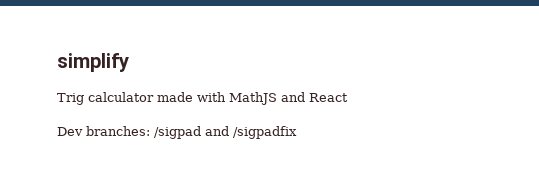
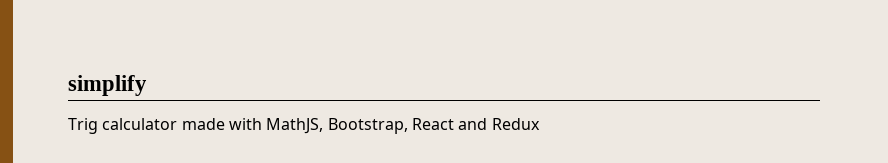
- Trig calculator made with MathJS and React
- Dev branches: /sigpad and /sigpadfix
+ Trig calculator made with MathJS, Bootstrap, React and Redux

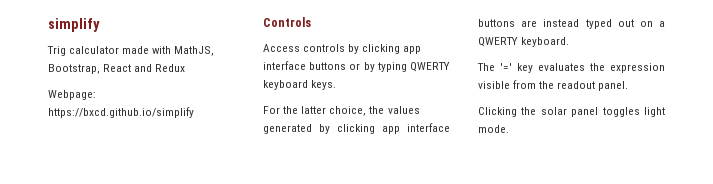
+ Webpage: https://bxcd.github.io/simplify
+ Controls
+ Access controls by clicking app interface buttons or by typing QWERTY keyboard keys.
+ For the latter choice, the values generated by clicking app interface buttons are instead typed out on a QWERTY keyboard.
+ The '=' key evaluates the expression visible from the readout panel.
+ Clicking the solar panel toggles light mode.

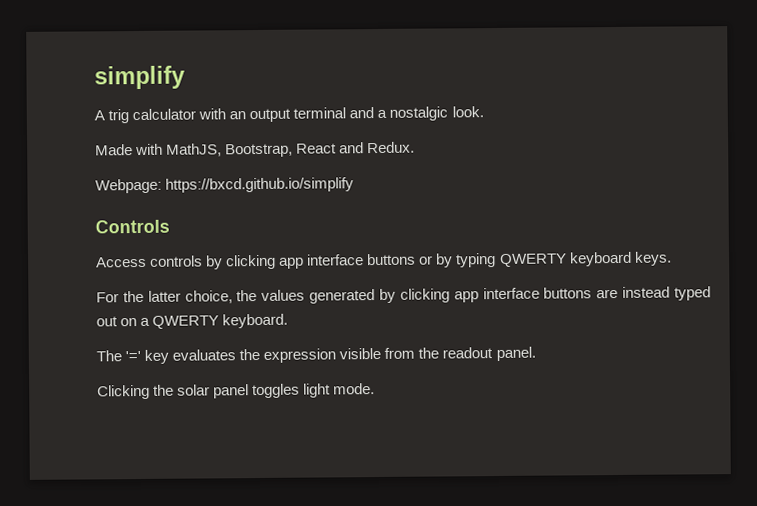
- Trig calculator made with MathJS, Bootstrap, React and Redux
+ A trig calculator with an output terminal and a nostalgic look.
+ Made with MathJS, Bootstrap, React and Redux.

